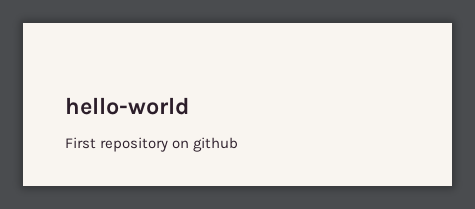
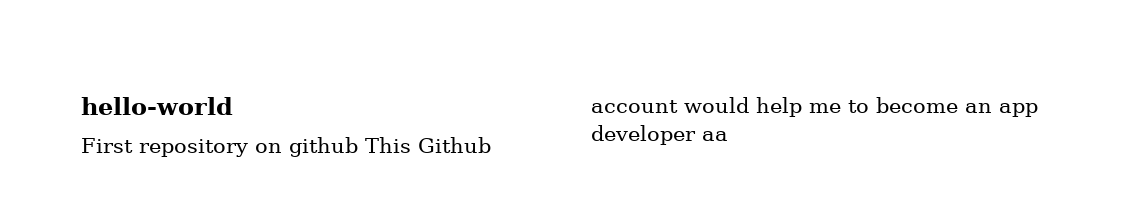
- First repository on github
+ First repository on github This Github account would help me to become an app developer aa

